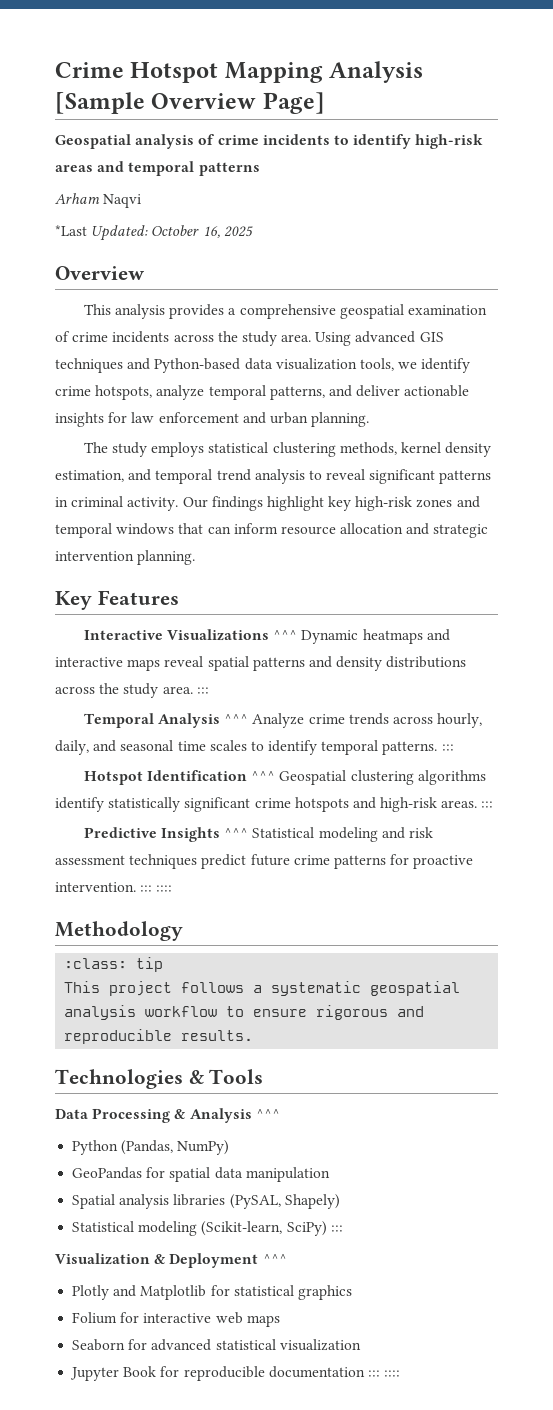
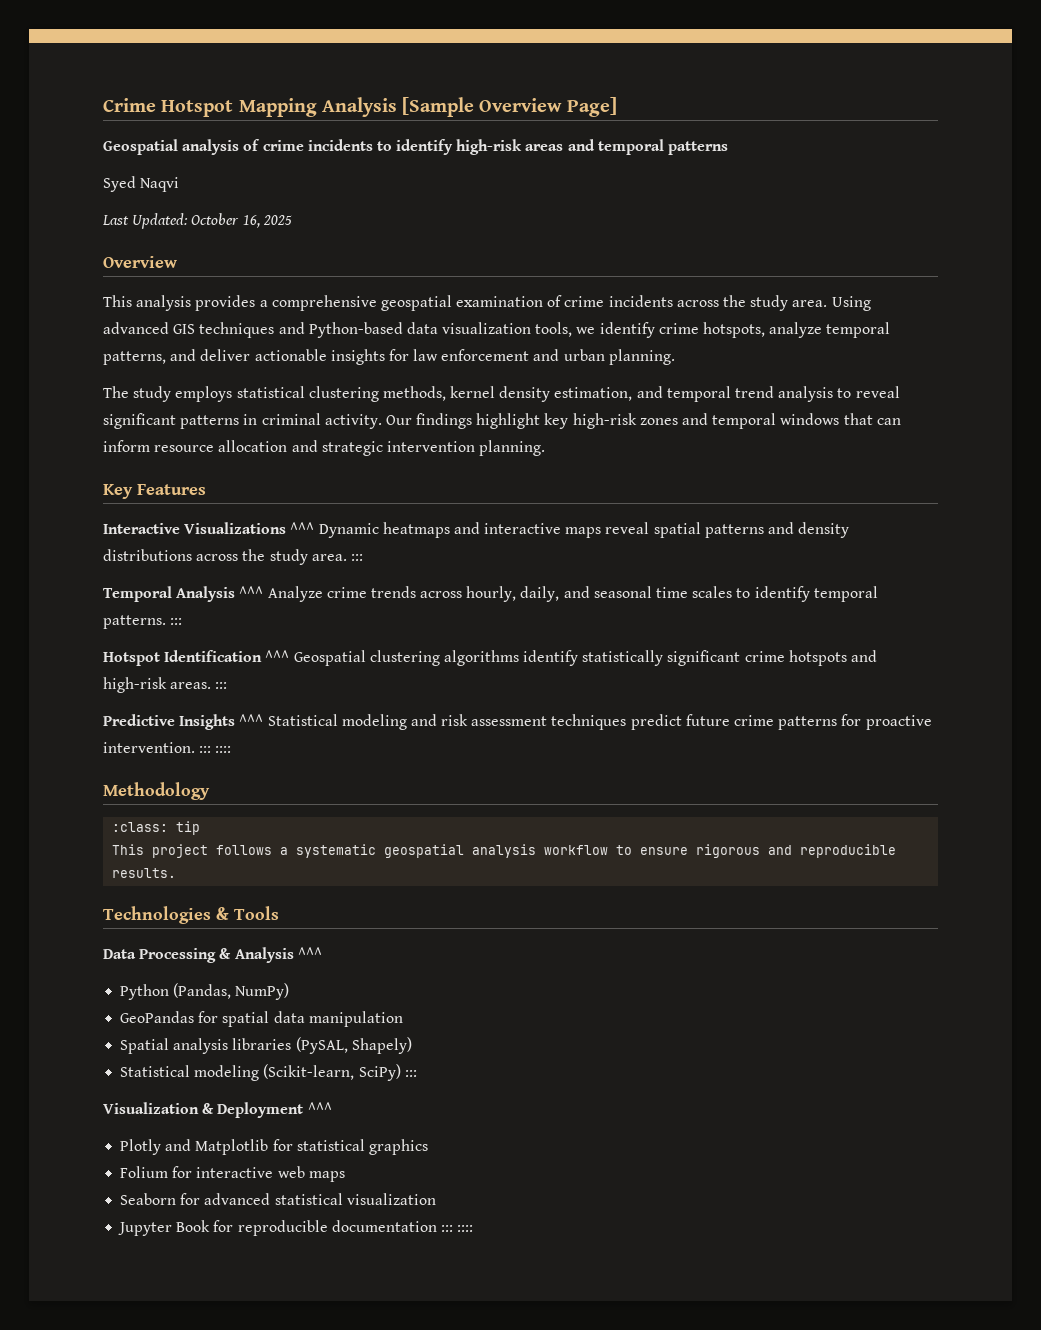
- Arham Naqvi
+ Syed Naqvi
- *Last Updated: October 16, 2025
+ Last Updated: October 16, 2025

